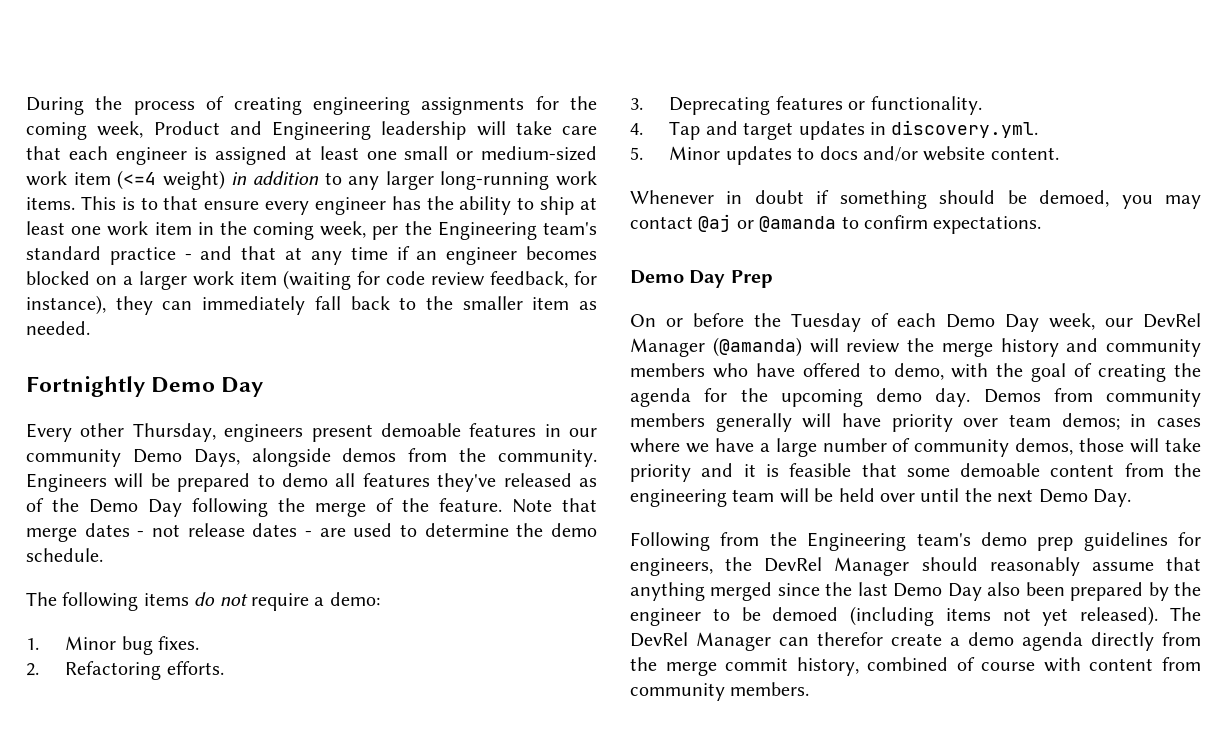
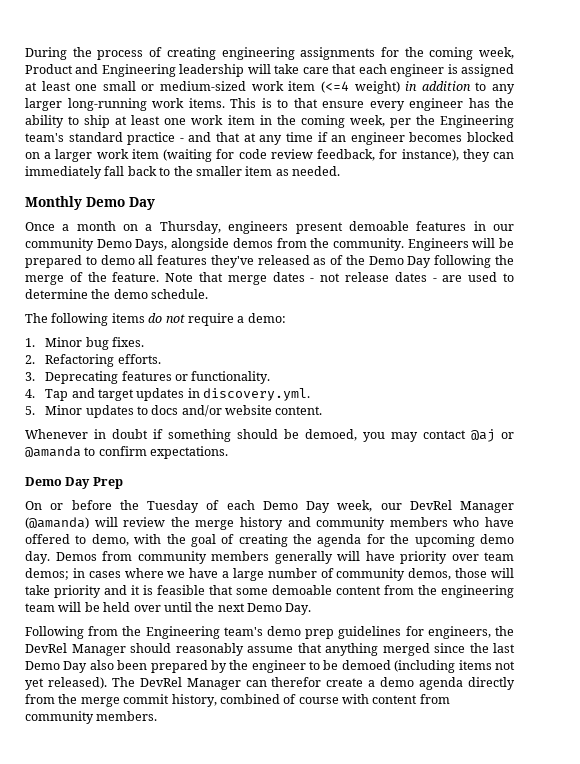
- Fortnightly Demo Day
+ Monthly Demo Day
- Every other Thursday, engineers present demoable features in our community Demo Days, alongside demos from the community.
+ Once a month on a Thursday, engineers present demoable features in our community Demo Days, alongside demos from the community.

